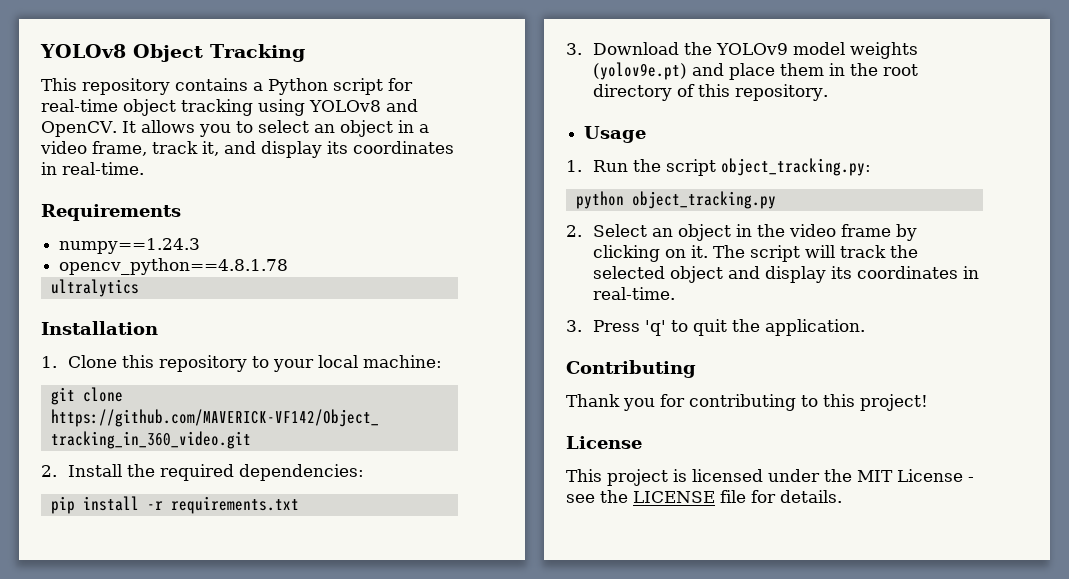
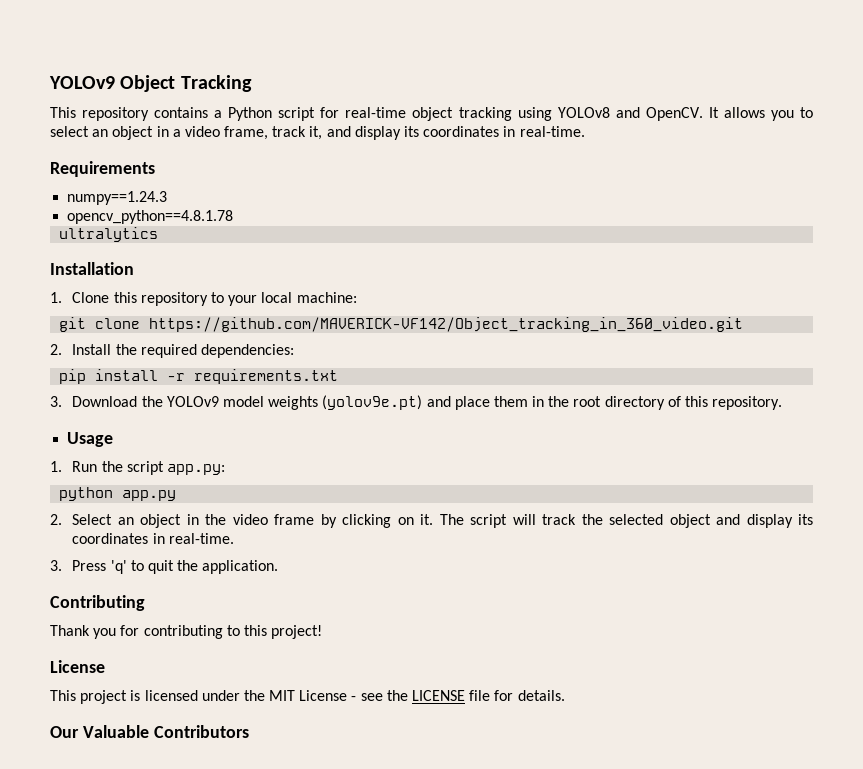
- YOLOv8 Object Tracking
+ YOLOv9 Object Tracking
- 1. Run the script object_tracking.py:
+ 1. Run the script app.py:
- python object_tracking.py
+ python app.py
+ Our Valuable Contributors

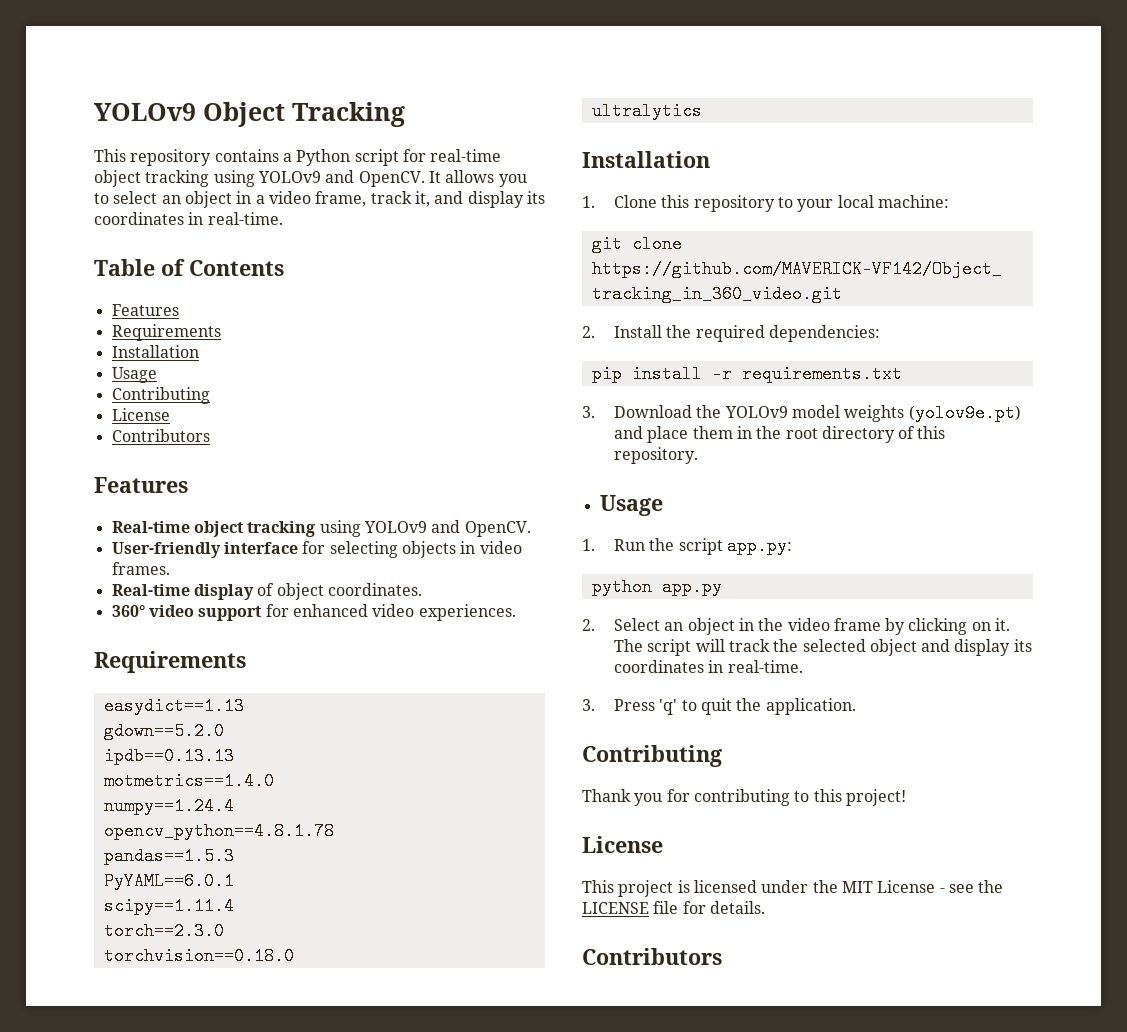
- This repository contains a Python script for real-time object tracking using YOLOv8 and OpenCV.
+ This repository contains a Python script for real-time object tracking using YOLOv9 and OpenCV.
+ Table of Contents
+ Features
  Requirements
- numpy==1.24.3
+ Installation
+ Usage
+ Contributing
+ License
+ Contributors
+ Features
+ Real-time object tracking using YOLOv9 and OpenCV.
+ User-friendly interface for selecting objects in video frames.
+ Real-time display of object coordinates.
+ 360° video support for enhanced video experiences.
+ Requirements
+ easydict==1.13
+ gdown==5.2.0
+ ipdb==0.13.13
+ motmetrics==1.4.0
+ numpy==1.24.4
  opencv_python==4.8.1.78
+ pandas==1.5.3
+ PyYAML==6.0.1
+ scipy==1.11.4
+ torch==2.3.0
+ torchvision==0.18.0
  This project is licensed under the MIT License - see the LICENSE file for details.
- Our Valuable Contributors
+ Contributors

